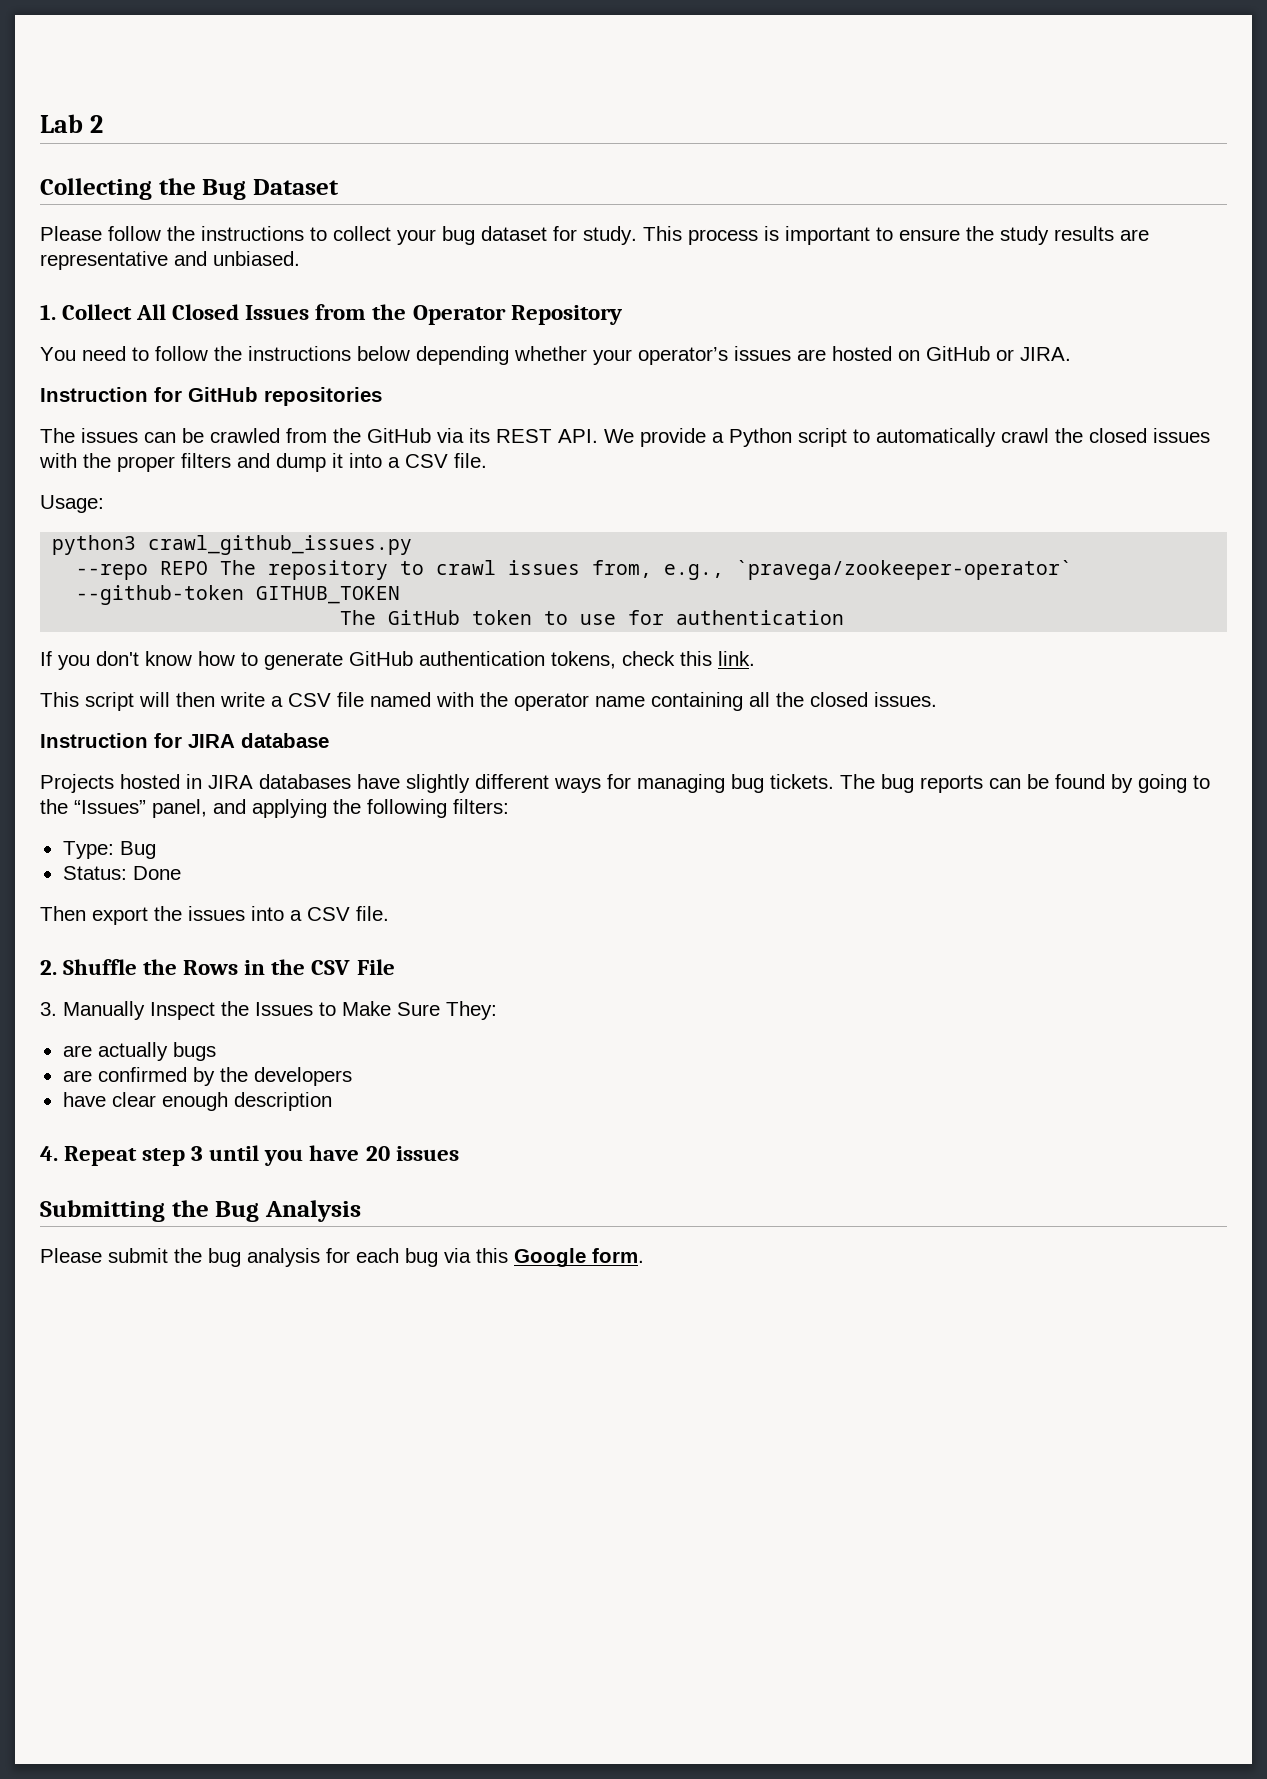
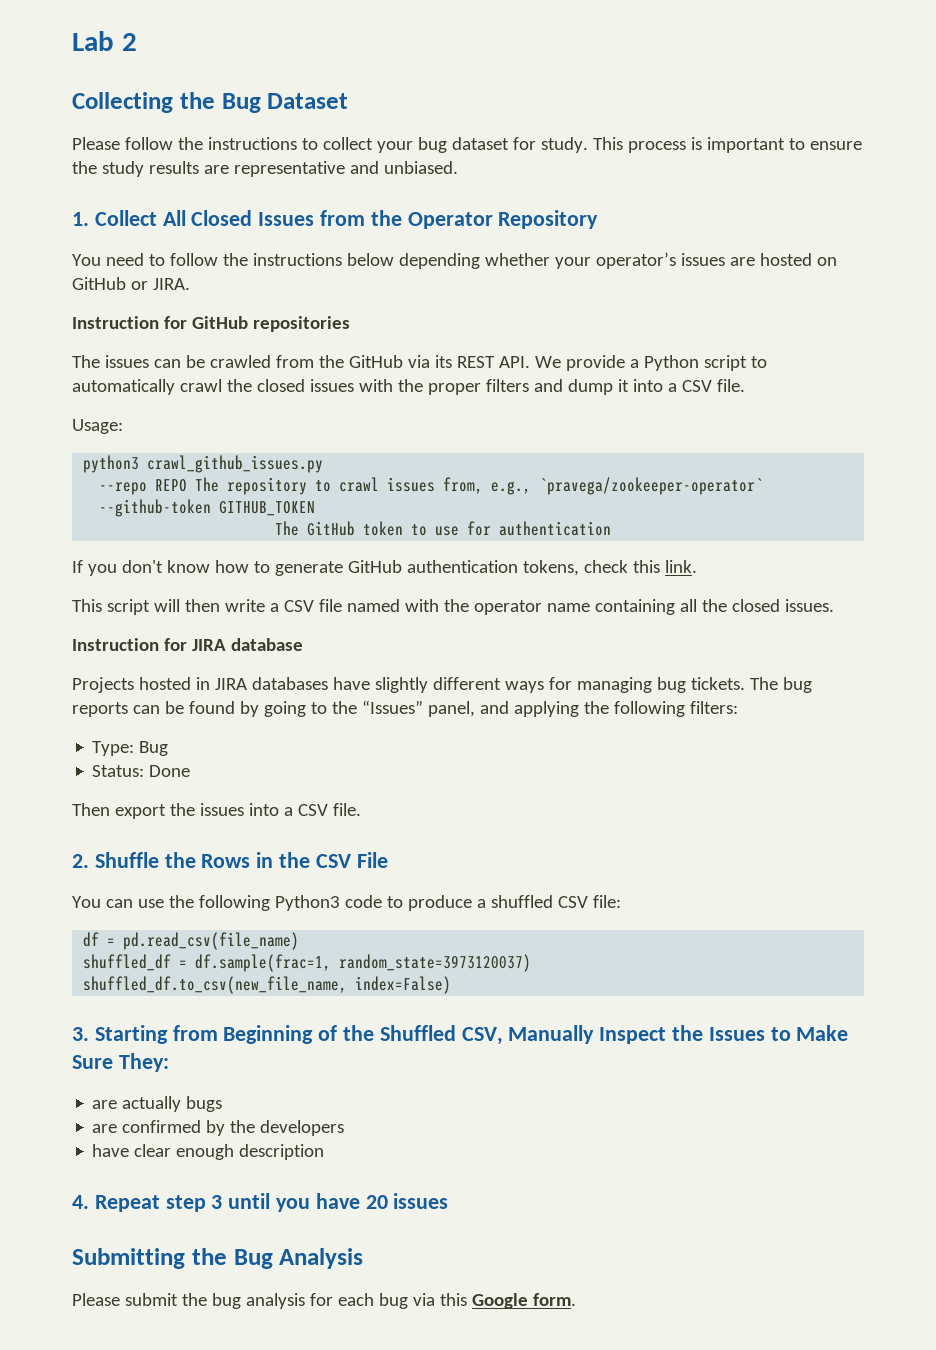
- 3. Manually Inspect the Issues to Make Sure They:
+ You can use the following Python3 code to produce a shuffled CSV file:
+ df = pd.read_csv(file_name)
+ shuffled_df = df.sample(frac=1, random_state=3973120037)
+ shuffled_df.to_csv(new_file_name, index=False)
+ 3. Starting from Beginning of the Shuffled CSV, Manually Inspect the Issues to Make Sure They:

